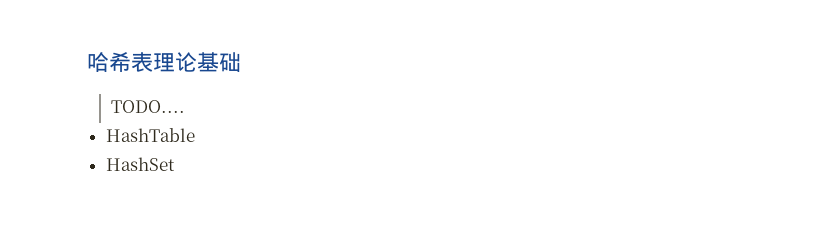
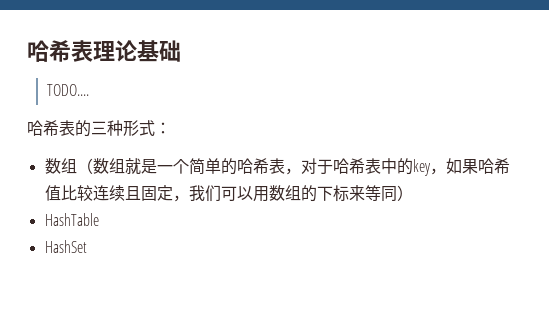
+ 哈希表的三种形式：
+ 数组（数组就是一个简单的哈希表，对于哈希表中的key，如果哈希值比较连续且固定，我们可以用数组的下标来等同）

